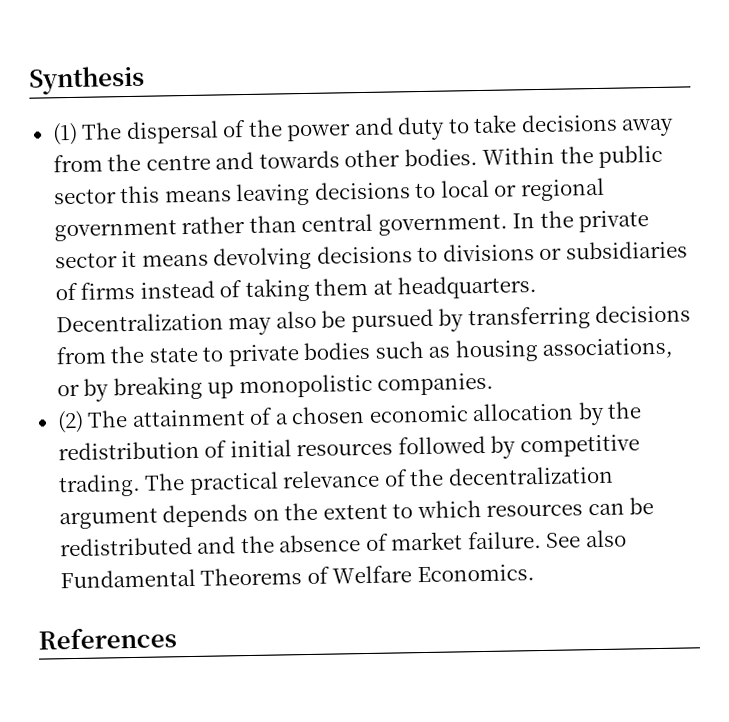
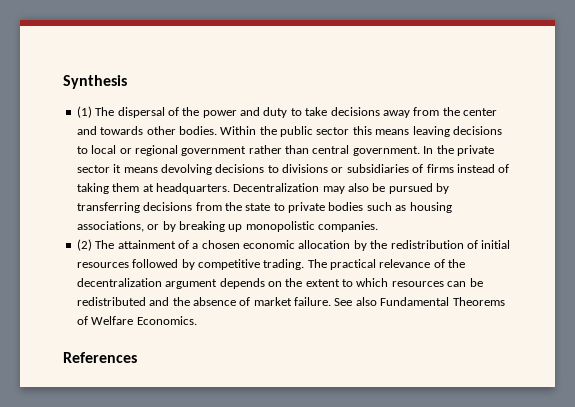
- (1) The dispersal of the power and duty to take decisions away from the centre and towards other bodies.
+ (1) The dispersal of the power and duty to take decisions away from the center and towards other bodies.

